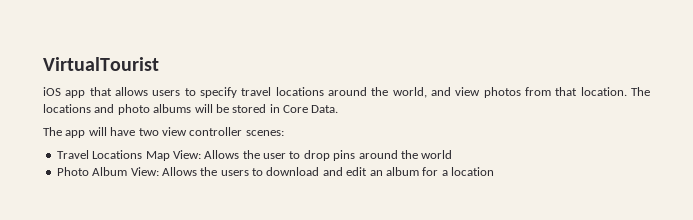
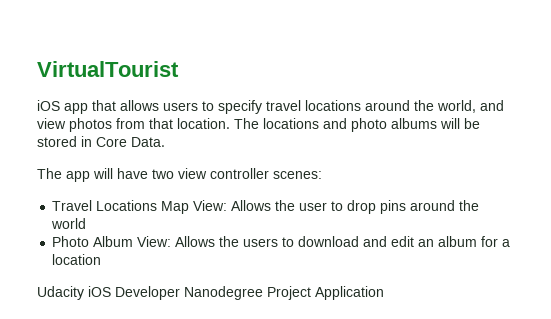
+ Udacity iOS Developer Nanodegree Project Application

